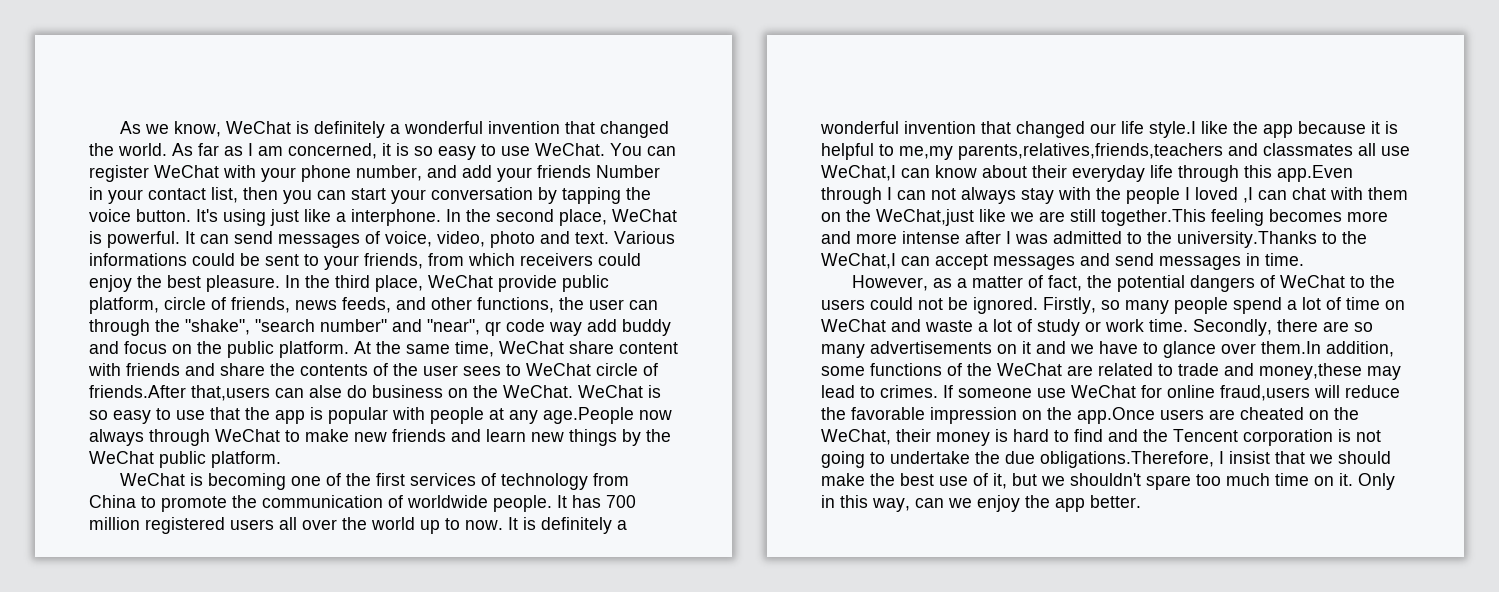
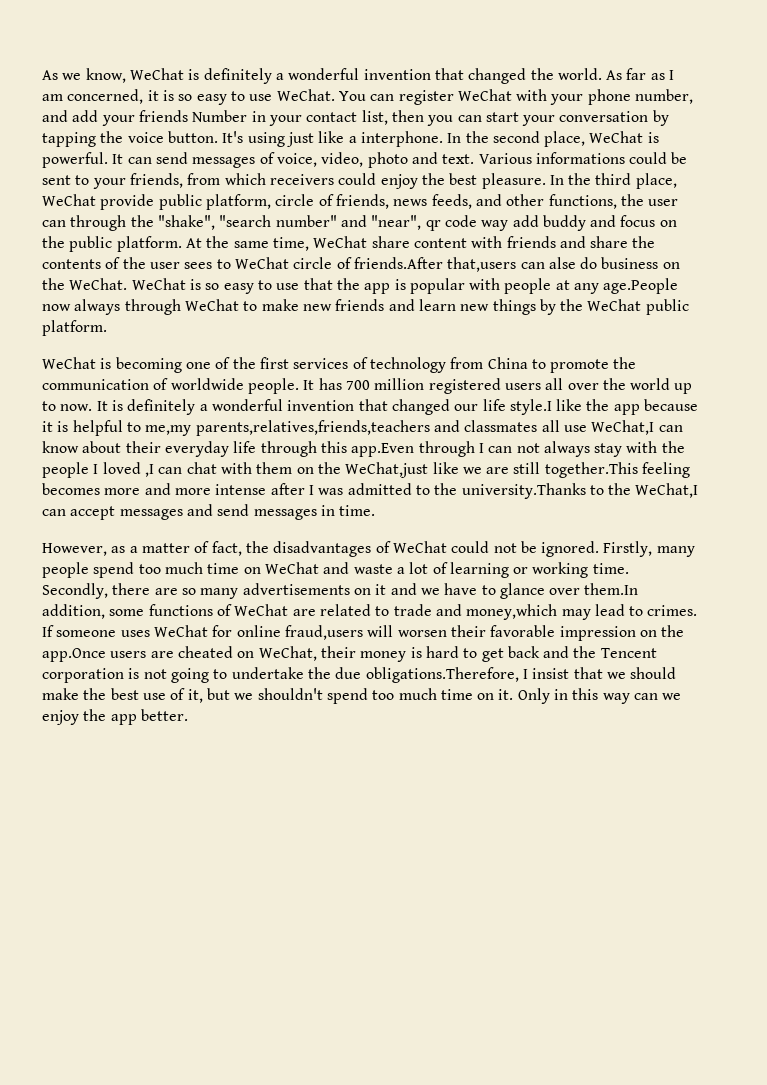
- However, as a matter of fact, the potential dangers of WeChat to the users could not be ignored.
+ However, as a matter of fact, the disadvantages of WeChat could not be ignored.
- Firstly, so many people spend a lot of time on WeChat and waste a lot of study or work time.
+ Firstly, many people spend too much time on WeChat and waste a lot of learning or working time.
- Secondly, there are so many advertisements on it and we have to glance over them.In addition, some functions of the WeChat are related to trade and money,these may lead to crimes.
+ Secondly, there are so many advertisements on it and we have to glance over them.In addition, some functions of WeChat are related to trade and money,which may lead to crimes.
- If someone use WeChat for online fraud,users will reduce the favorable impression on the app.Once users are cheated on the WeChat, their money is hard to find and the Tencent corporation is not going to undertake the due obligations.Therefore, I insist that we should make the best use of it, but we shouldn't spare too much time on it.
+ If someone uses WeChat for online fraud,users will worsen their favorable impression on the app.Once users are cheated on WeChat, their money is hard to get back and the Tencent corporation is not going to undertake the due obligations.Therefore, I insist that we should make the best use of it, but we shouldn't spend too much time on it.
- Only in this way, can we enjoy the app better.
+ Only in this way can we enjoy the app better.

